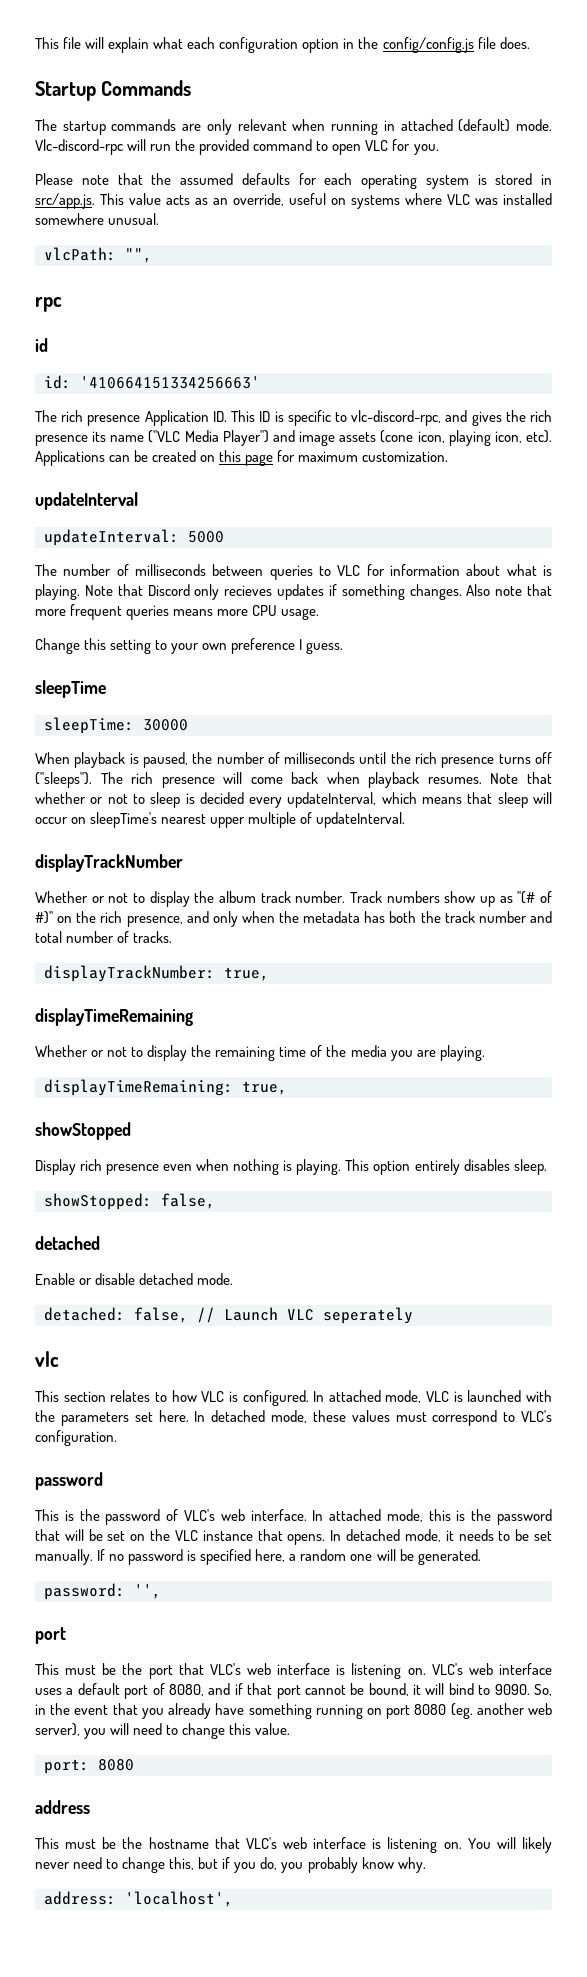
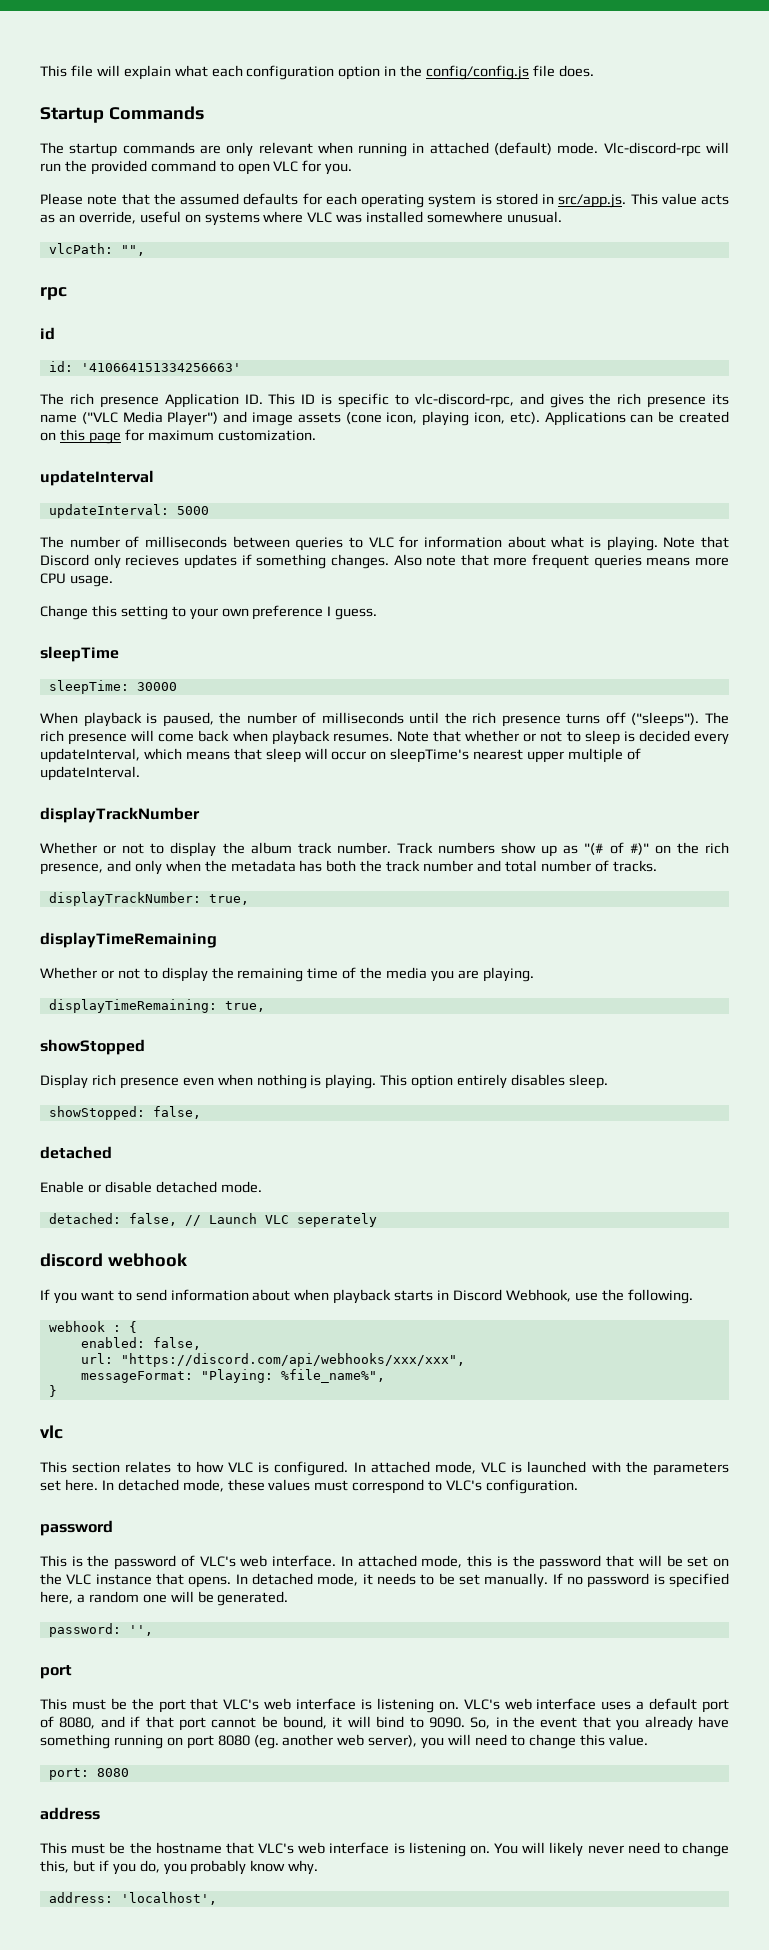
+ discord webhook
+ If you want to send information about when playback starts in Discord Webhook, use the following.
+ webhook : {
+ enabled: false,
+ url: "https://discord.com/api/webhooks/xxx/xxx",
+ messageFormat: "Playing: %file_name%",
+ }

